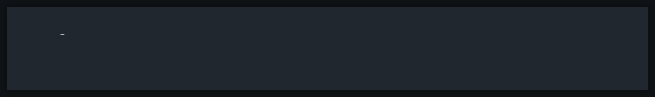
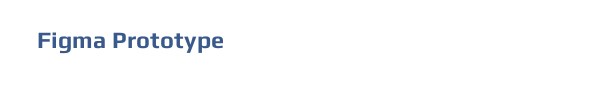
- -
+ Figma Prototype

